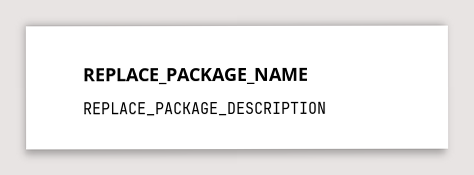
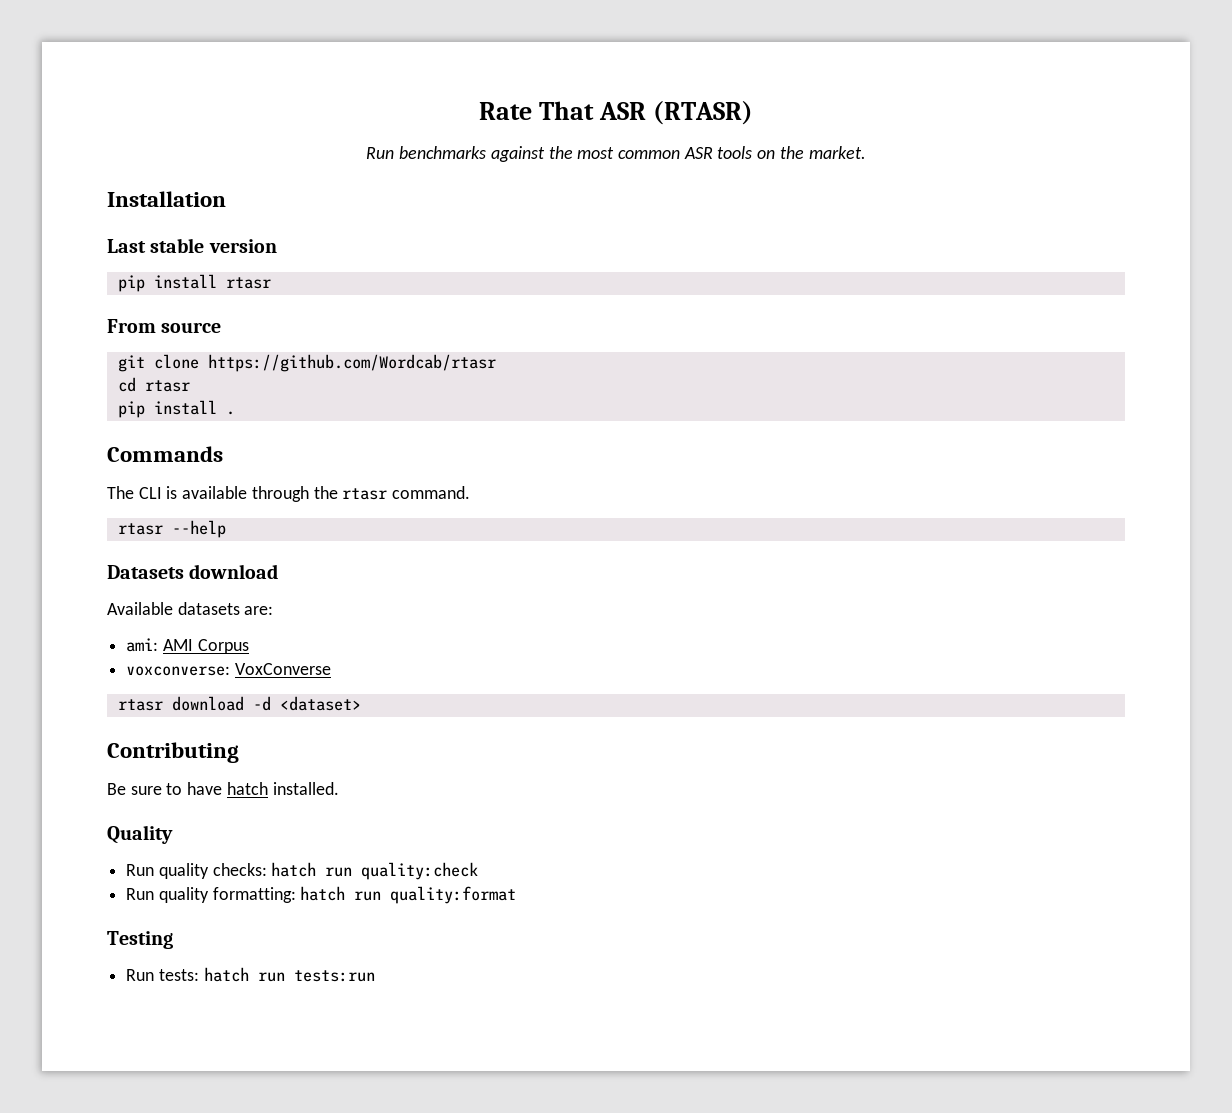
- REPLACE_PACKAGE_NAME
- REPLACE_PACKAGE_DESCRIPTION
+ Rate That ASR (RTASR)
+ Run benchmarks against the most common ASR tools on the market.
+ Installation
+ Last stable version
+ pip install rtasr
+ From source
+ git clone https://github.com/Wordcab/rtasr
+ cd rtasr
+ pip install .
+ Commands
+ The CLI is available through the rtasr command.
+ rtasr --help
+ Datasets download
+ Available datasets are:
+ ami: AMI Corpus
+ voxconverse: VoxConverse
+ rtasr download -d <dataset>
+ Contributing
+ Be sure to have hatch installed.
+ Quality
+ Run quality checks: hatch run quality:check
+ Run quality formatting: hatch run quality:format
+ Testing
+ Run tests: hatch run tests:run

